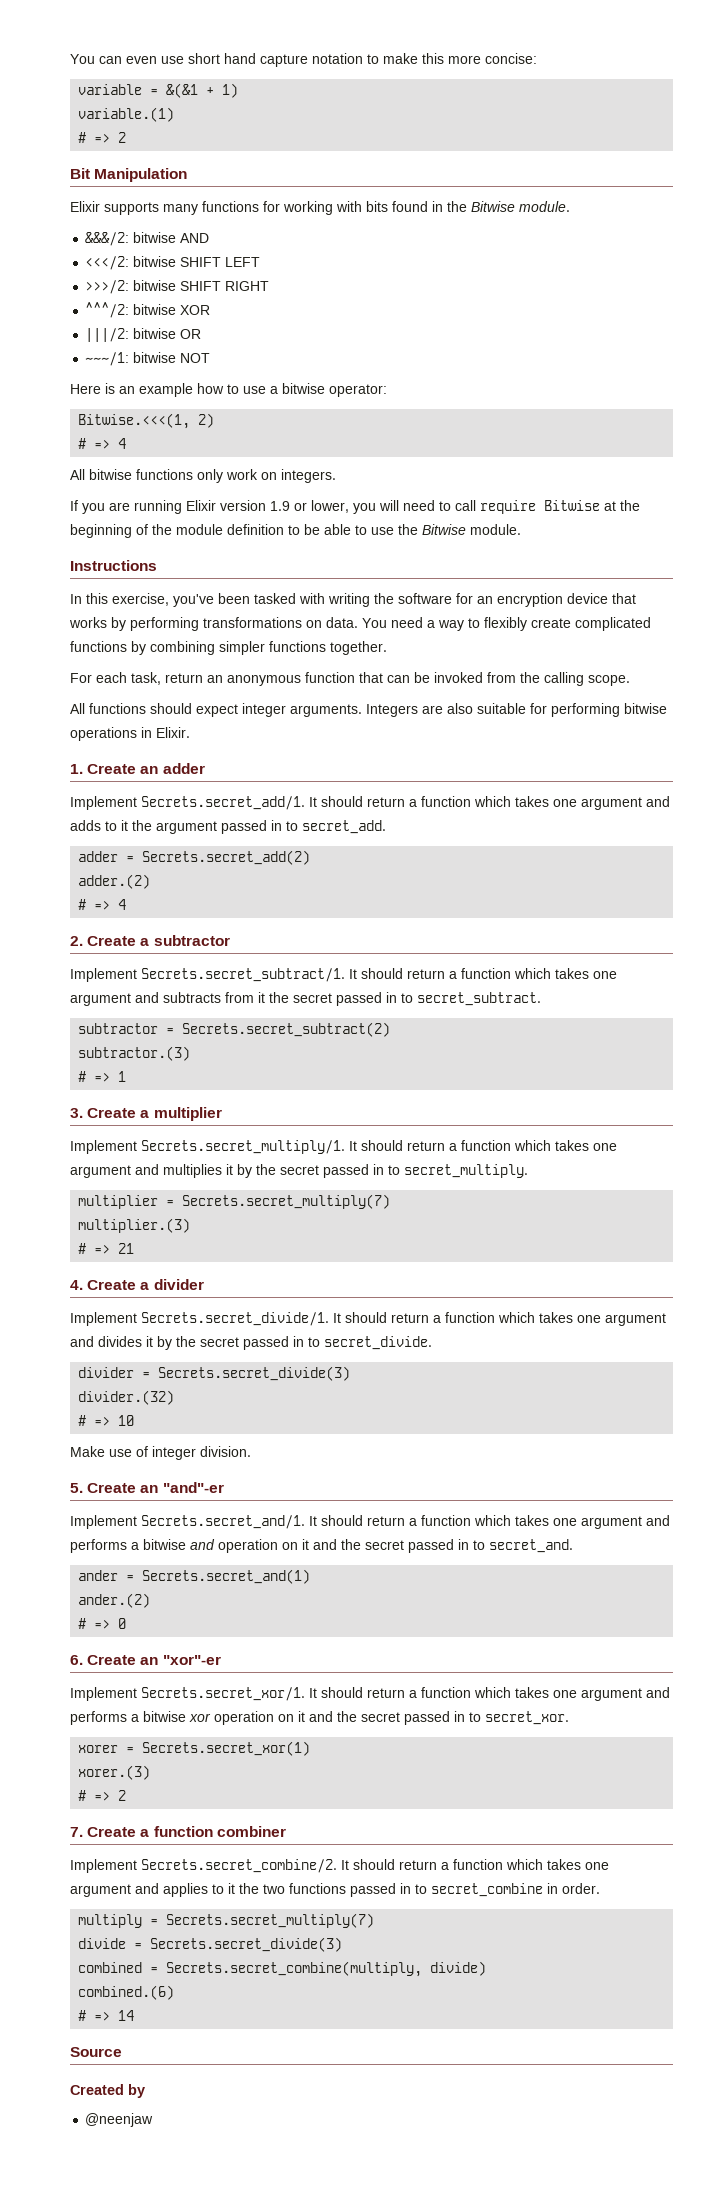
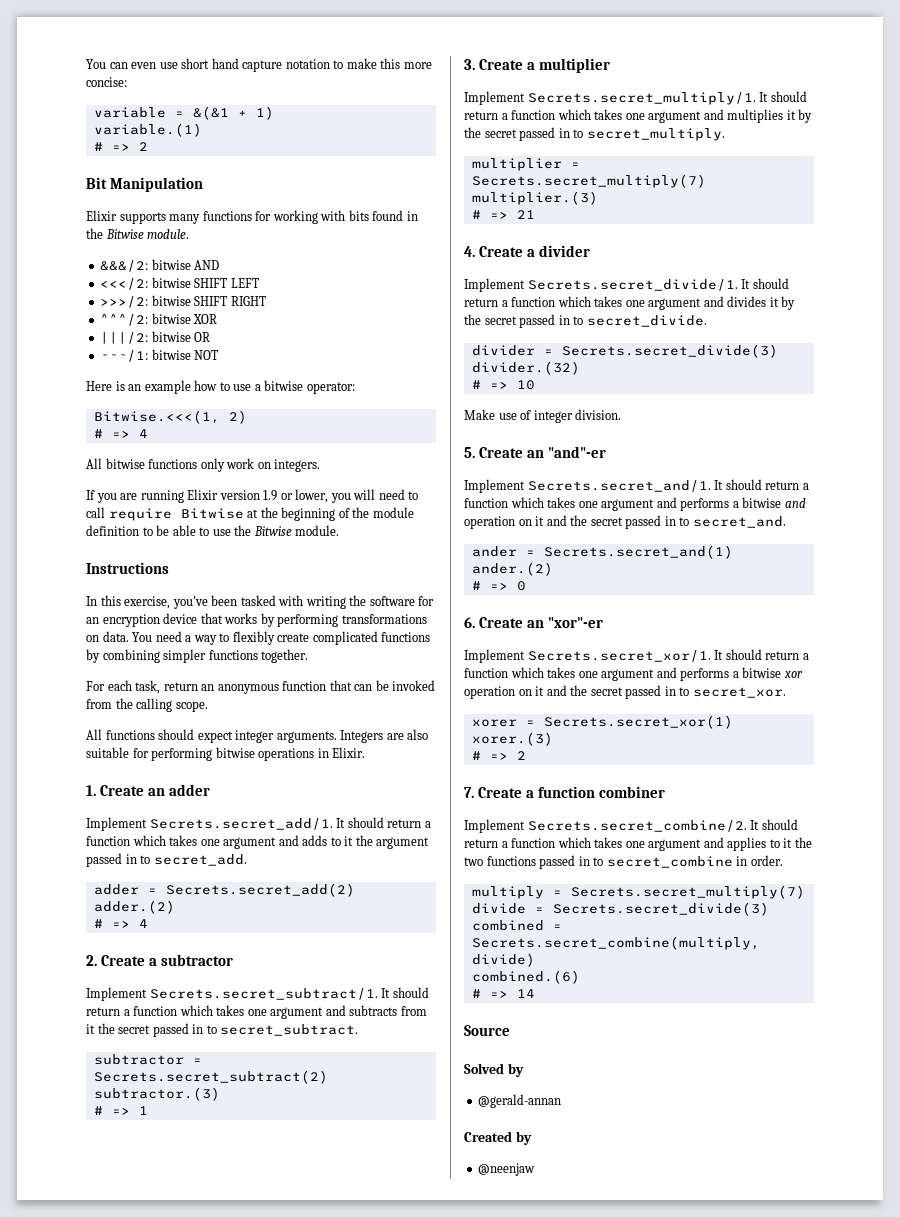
+ Solved by
+ @gerald-annan

